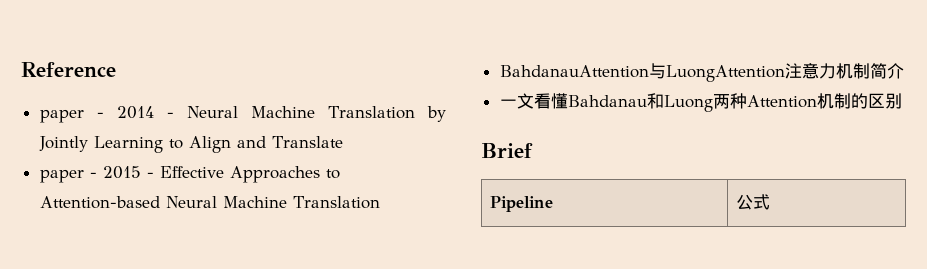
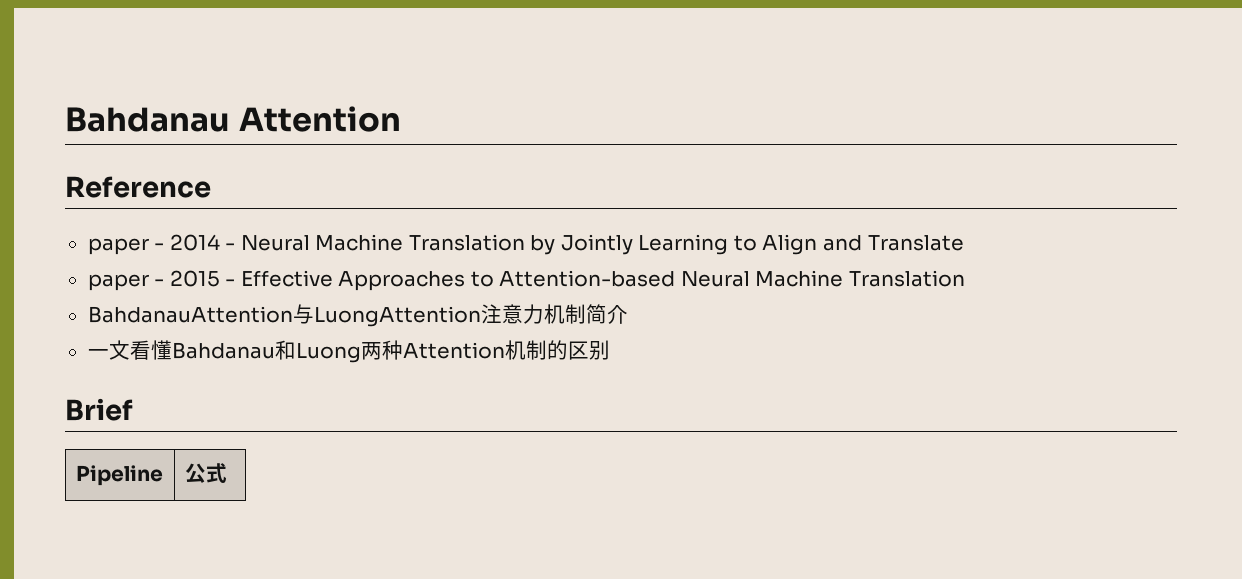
+ Bahdanau Attention

